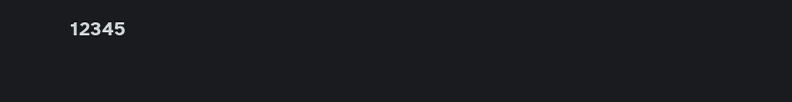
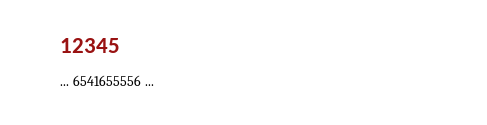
+ ... 6541655556 ...

